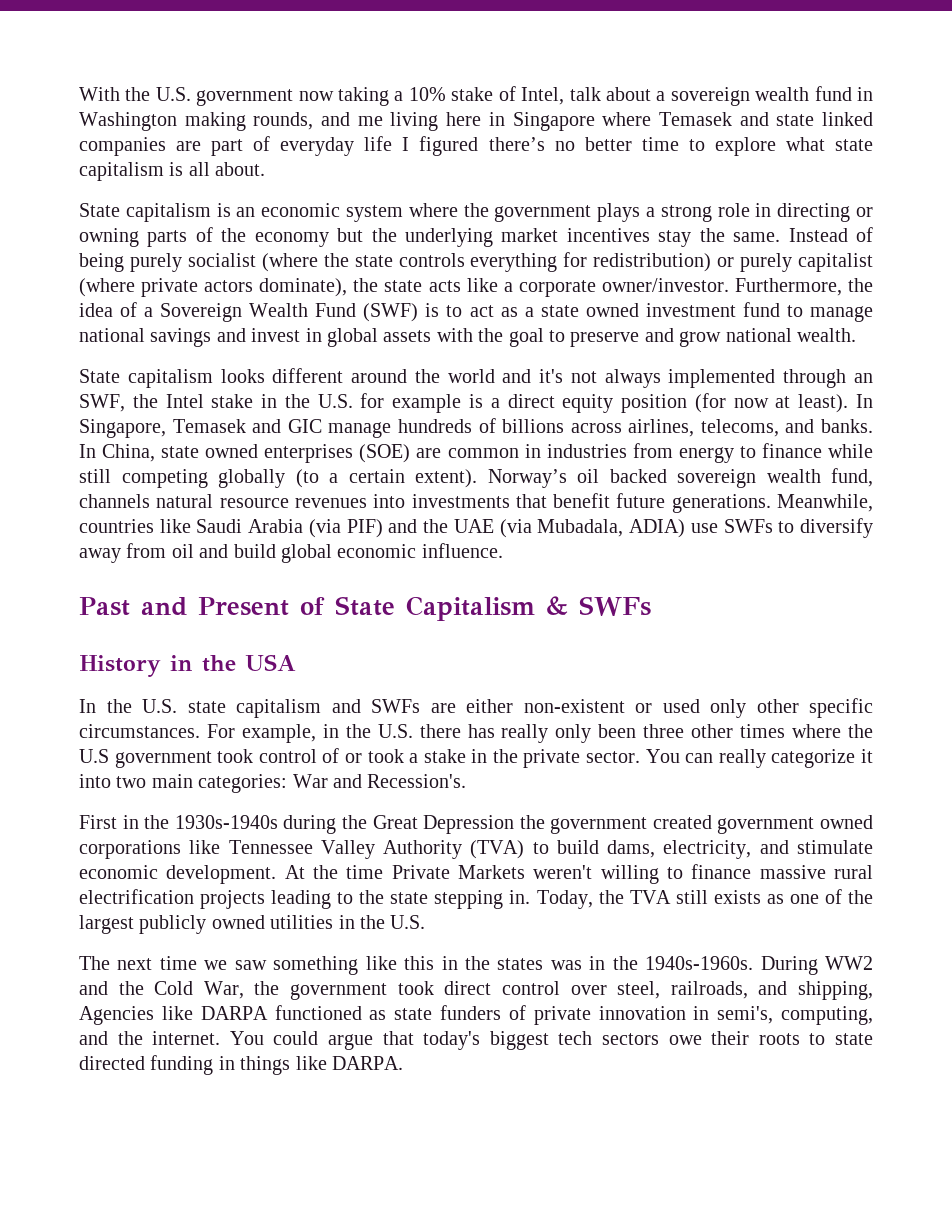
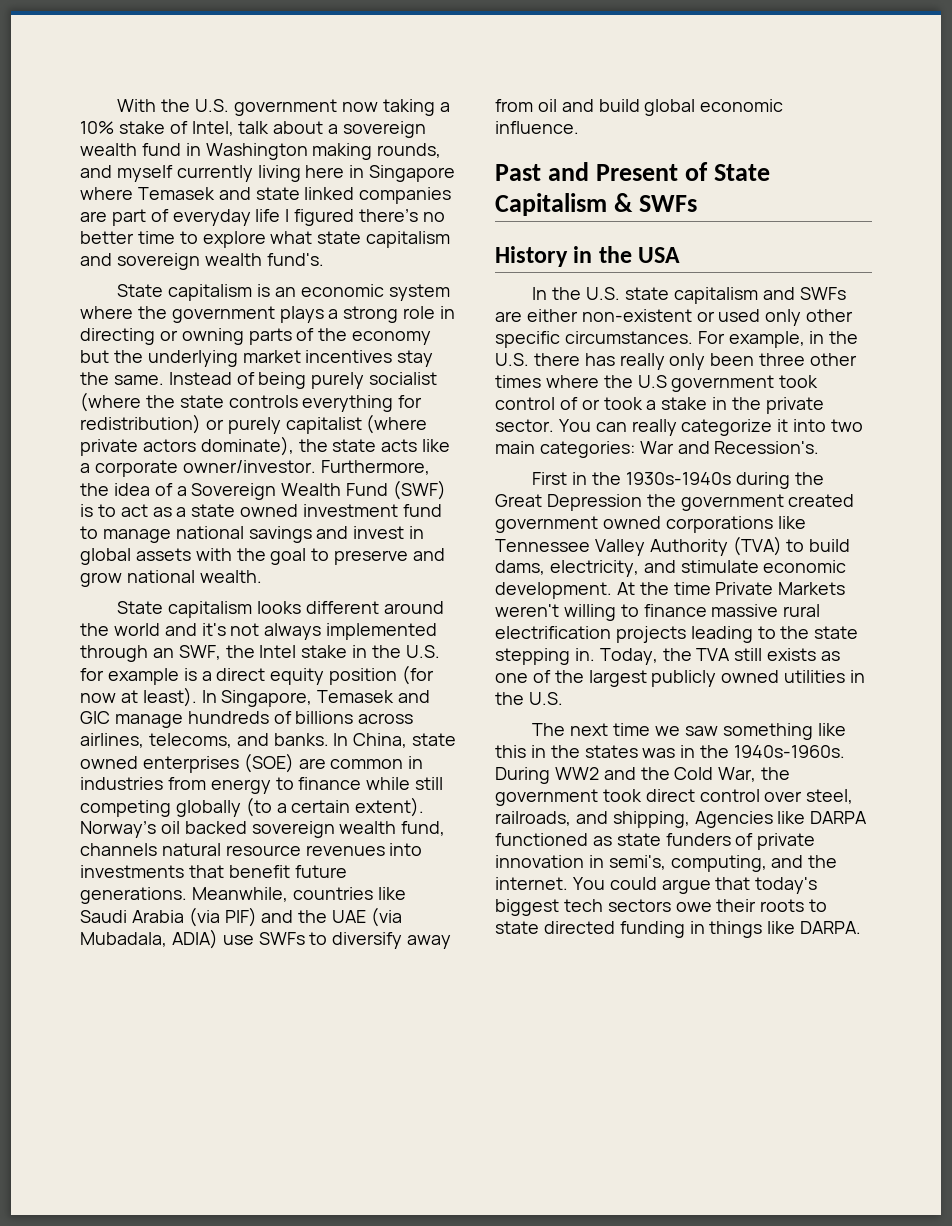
- With the U.S. government now taking a 10% stake of Intel, talk about a sovereign wealth fund in Washington making rounds, and me living here in Singapore where Temasek and state linked companies are part of everyday life I figured there’s no better time to explore what state capitalism is all about.
+ With the U.S. government now taking a 10% stake of Intel, talk about a sovereign wealth fund in Washington making rounds, and myself currently living here in Singapore where Temasek and state linked companies are part of everyday life I figured there’s no better time to explore what state capitalism and sovereign wealth fund's.

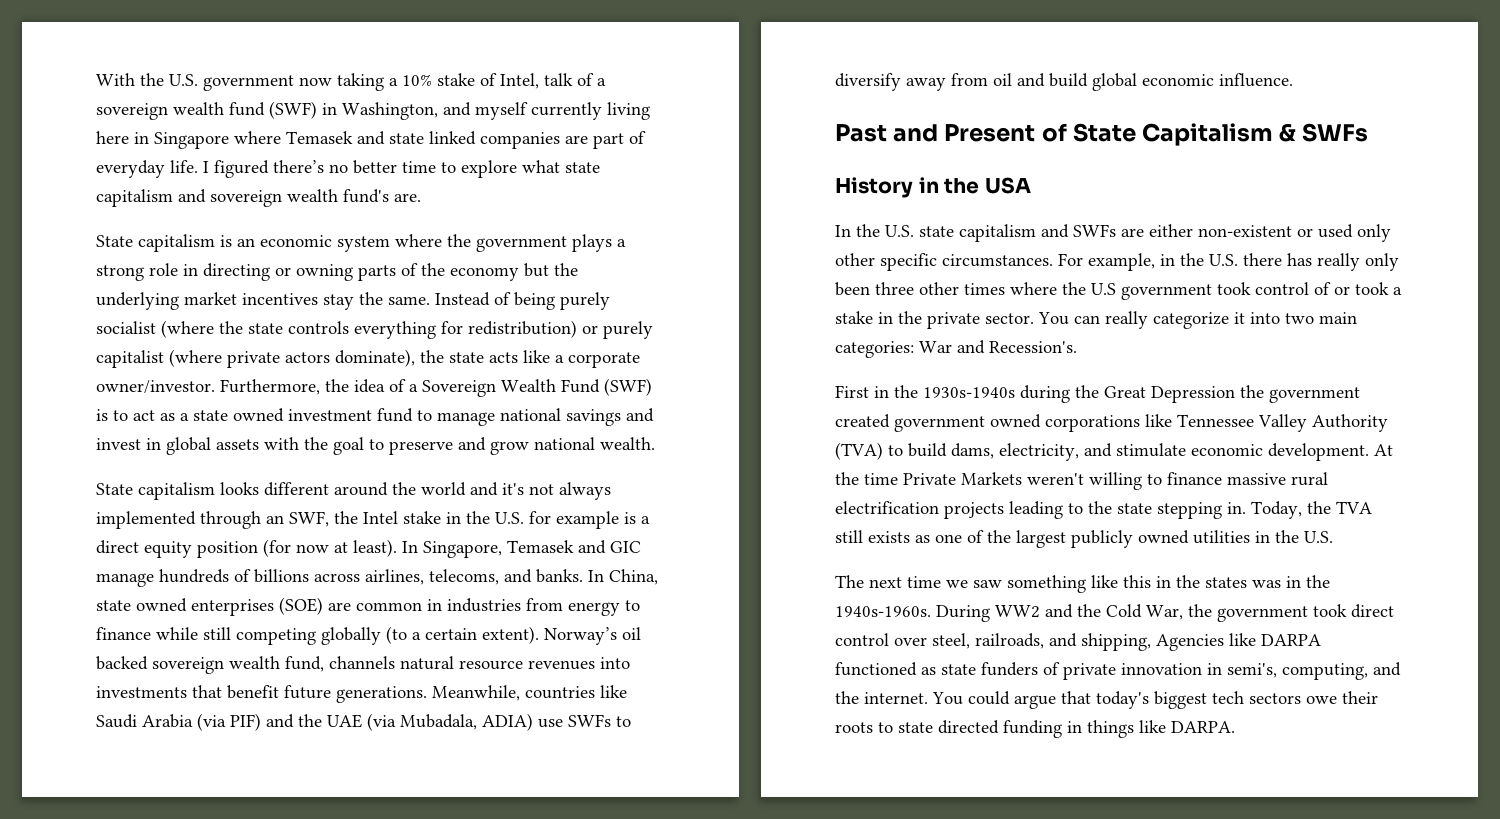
- With the U.S. government now taking a 10% stake of Intel, talk about a sovereign wealth fund in Washington making rounds, and myself currently living here in Singapore where Temasek and state linked companies are part of everyday life I figured there’s no better time to explore what state capitalism and sovereign wealth fund's.
+ With the U.S. government now taking a 10% stake of Intel, talk of a sovereign wealth fund (SWF) in Washington, and myself currently living here in Singapore where Temasek and state linked companies are part of everyday life. I figured there’s no better time to explore what state capitalism and sovereign wealth fund's are.

